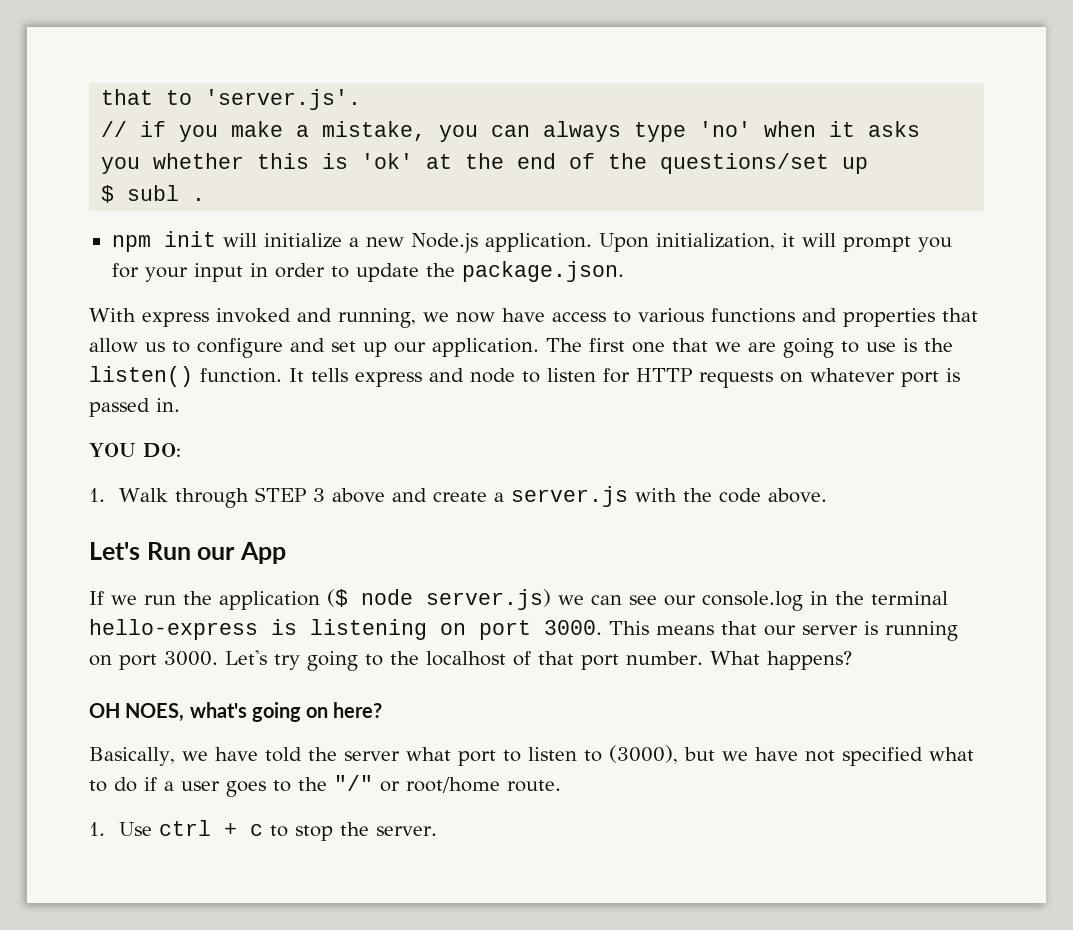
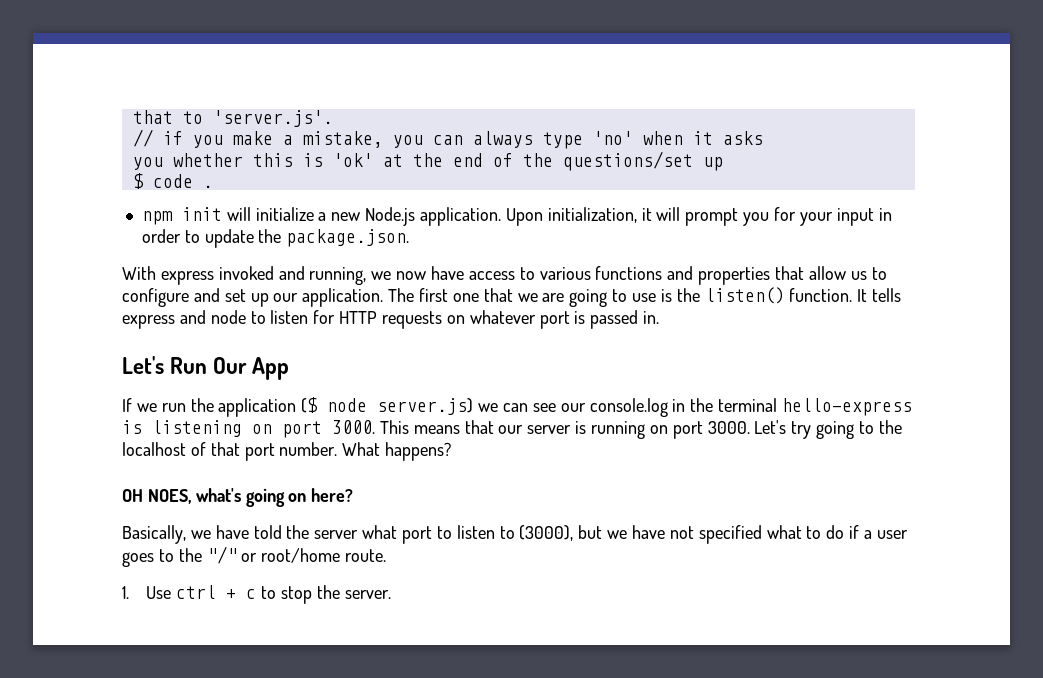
- $ subl .
+ $ code .
- YOU DO:
- 1. Walk through STEP 3 above and create a server.js with the code above.
- Let's Run our App
+ Let's Run Our App

